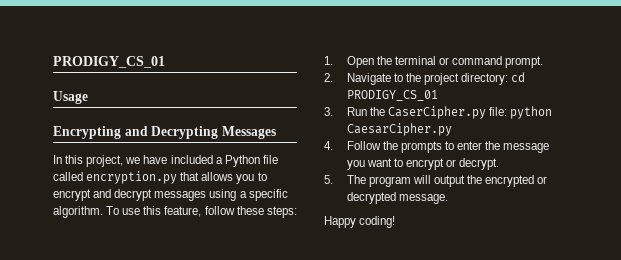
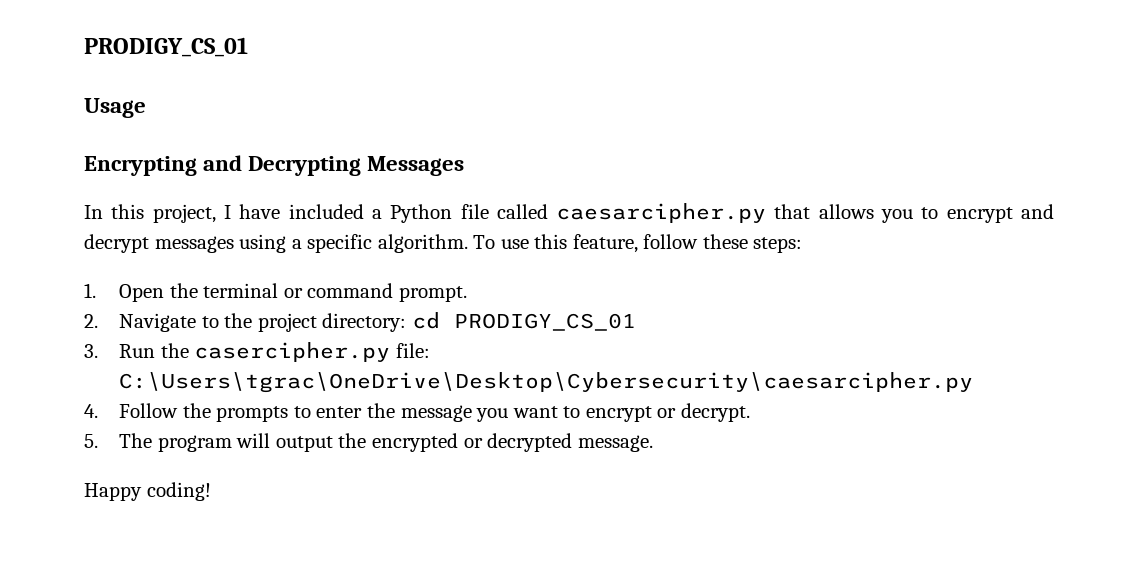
- In this project, we have included a Python file called encryption.py that allows you to encrypt and decrypt messages using a specific algorithm.
+ In this project, I have included a Python file called caesarcipher.py that allows you to encrypt and decrypt messages using a specific algorithm.
- 3. Run the CaserCipher.py file: python CaesarCipher.py
+ 3. Run the casercipher.py file: C:\Users\tgrac\OneDrive\Desktop\Cybersecurity\caesarcipher.py

